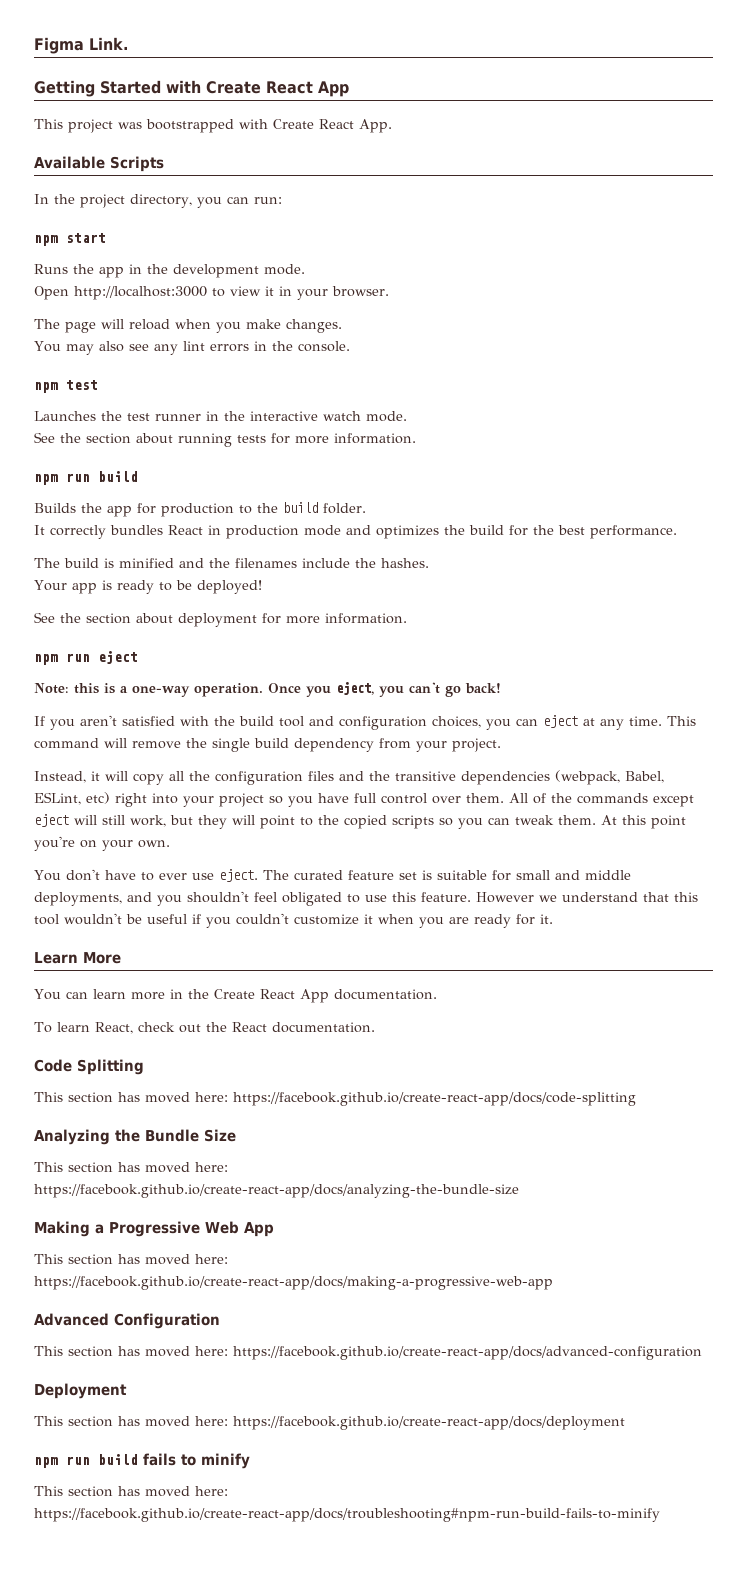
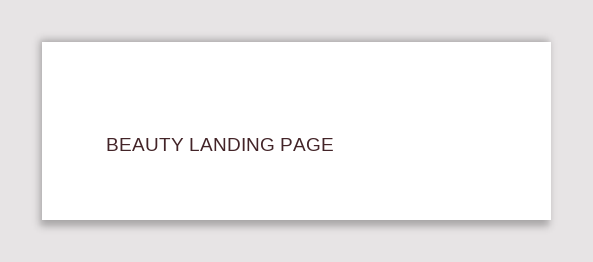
- Figma Link.
- Getting Started with Create React App
- This project was bootstrapped with Create React App.
- Available Scripts
- In the project directory, you can run:
- npm start
- Runs the app in the development mode.
- Open http://localhost:3000 to view it in your browser.
- The page will reload when you make changes.
- You may also see any lint errors in the console.
- npm test
- Launches the test runner in the interactive watch mode.
- See the section about running tests for more information.
- npm run build
- Builds the app for production to the build folder.
- It correctly bundles React in production mode and optimizes the build for the best performance.
- The build is minified and the filenames include the hashes.
- Your app is ready to be deployed!
- See the section about deployment for more information.
- npm run eject
- Note: this is a one-way operation. Once you eject, you can't go back!
- If you aren't satisfied with the build tool and configuration choices, you can eject at any time. This command will remove the single build dependency from your project.
- Instead, it will copy all the configuration files and the transitive dependencies (webpack, Babel, ESLint, etc) right into your project so you have full control over them. All of the commands except eject will still work, but they will point to the copied scripts so you can tweak them. At this point you're on your own.
- You don't have to ever use eject. The curated feature set is suitable for small and middle deployments, and you shouldn't feel obligated to use this feature. However we understand that this tool wouldn't be useful if you couldn't customize it when you are ready for it.
- Learn More
- You can learn more in the Create React App documentation.
- To learn React, check out the React documentation.
- Code Splitting
- This section has moved here: https://facebook.github.io/create-react-app/docs/code-splitting
- Analyzing the Bundle Size
- This section has moved here: https://facebook.github.io/create-react-app/docs/analyzing-the-bundle-size
- Making a Progressive Web App
- This section has moved here: https://facebook.github.io/create-react-app/docs/making-a-progressive-web-app
- Advanced Configuration
- This section has moved here: https://facebook.github.io/create-react-app/docs/advanced-configuration
- Deployment
- This section has moved here: https://facebook.github.io/create-react-app/docs/deployment
- npm run build fails to minify
- This section has moved here: https://facebook.github.io/create-react-app/docs/troubleshooting#npm-run-build-fails-to-minify
+ BEAUTY LANDING PAGE

